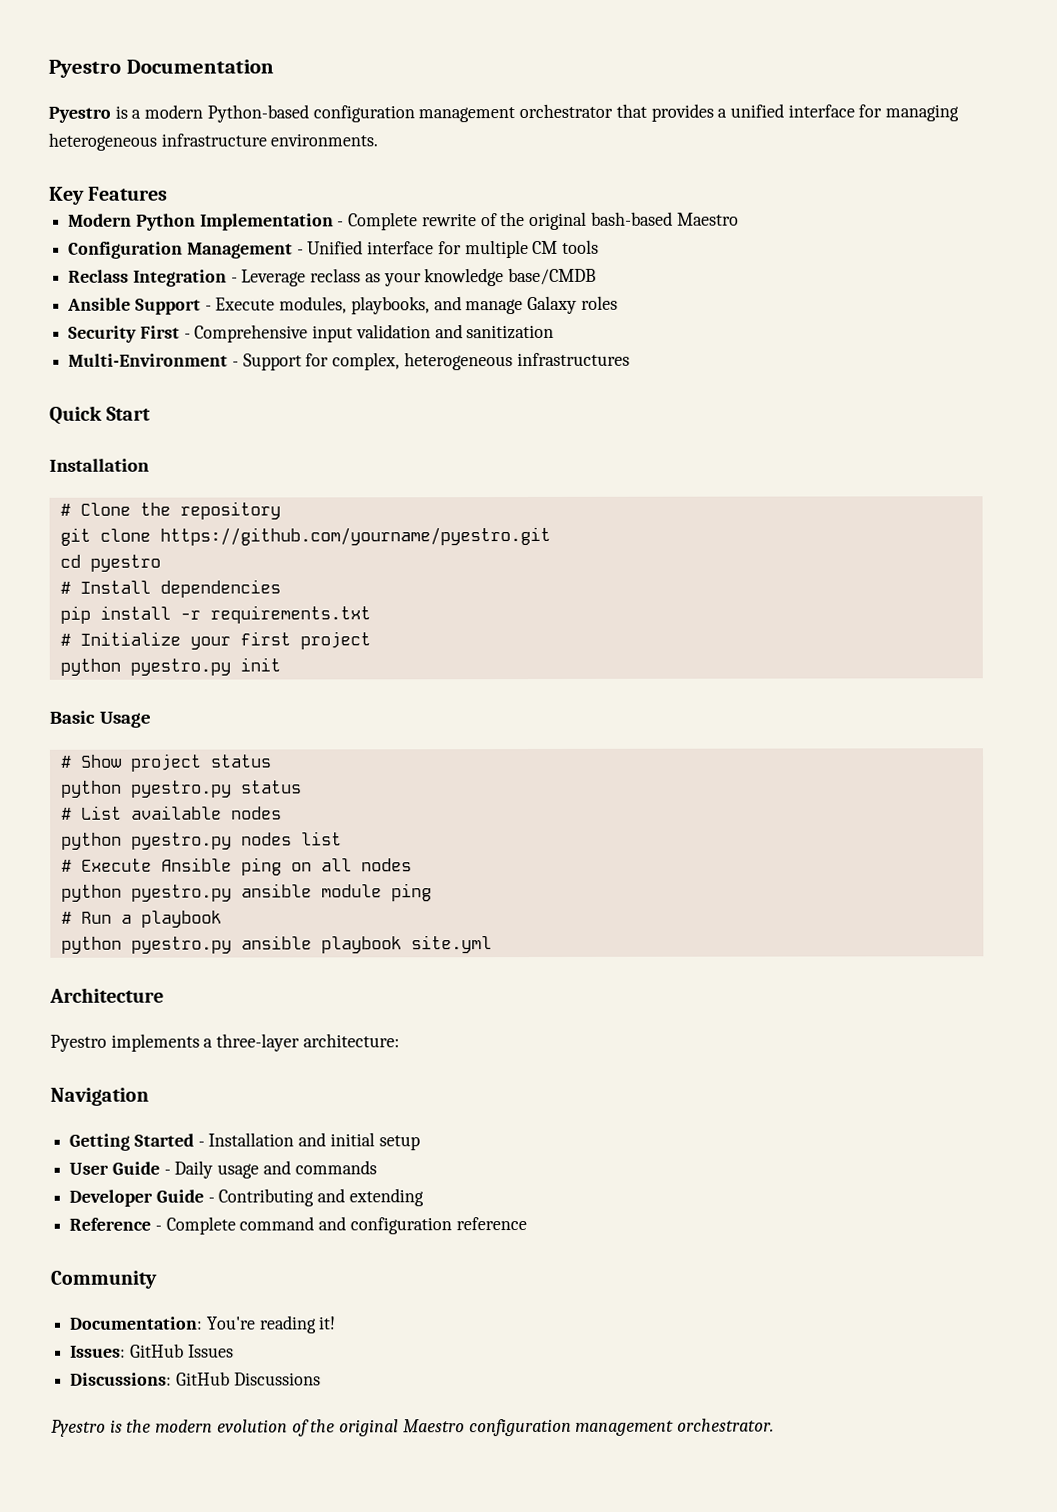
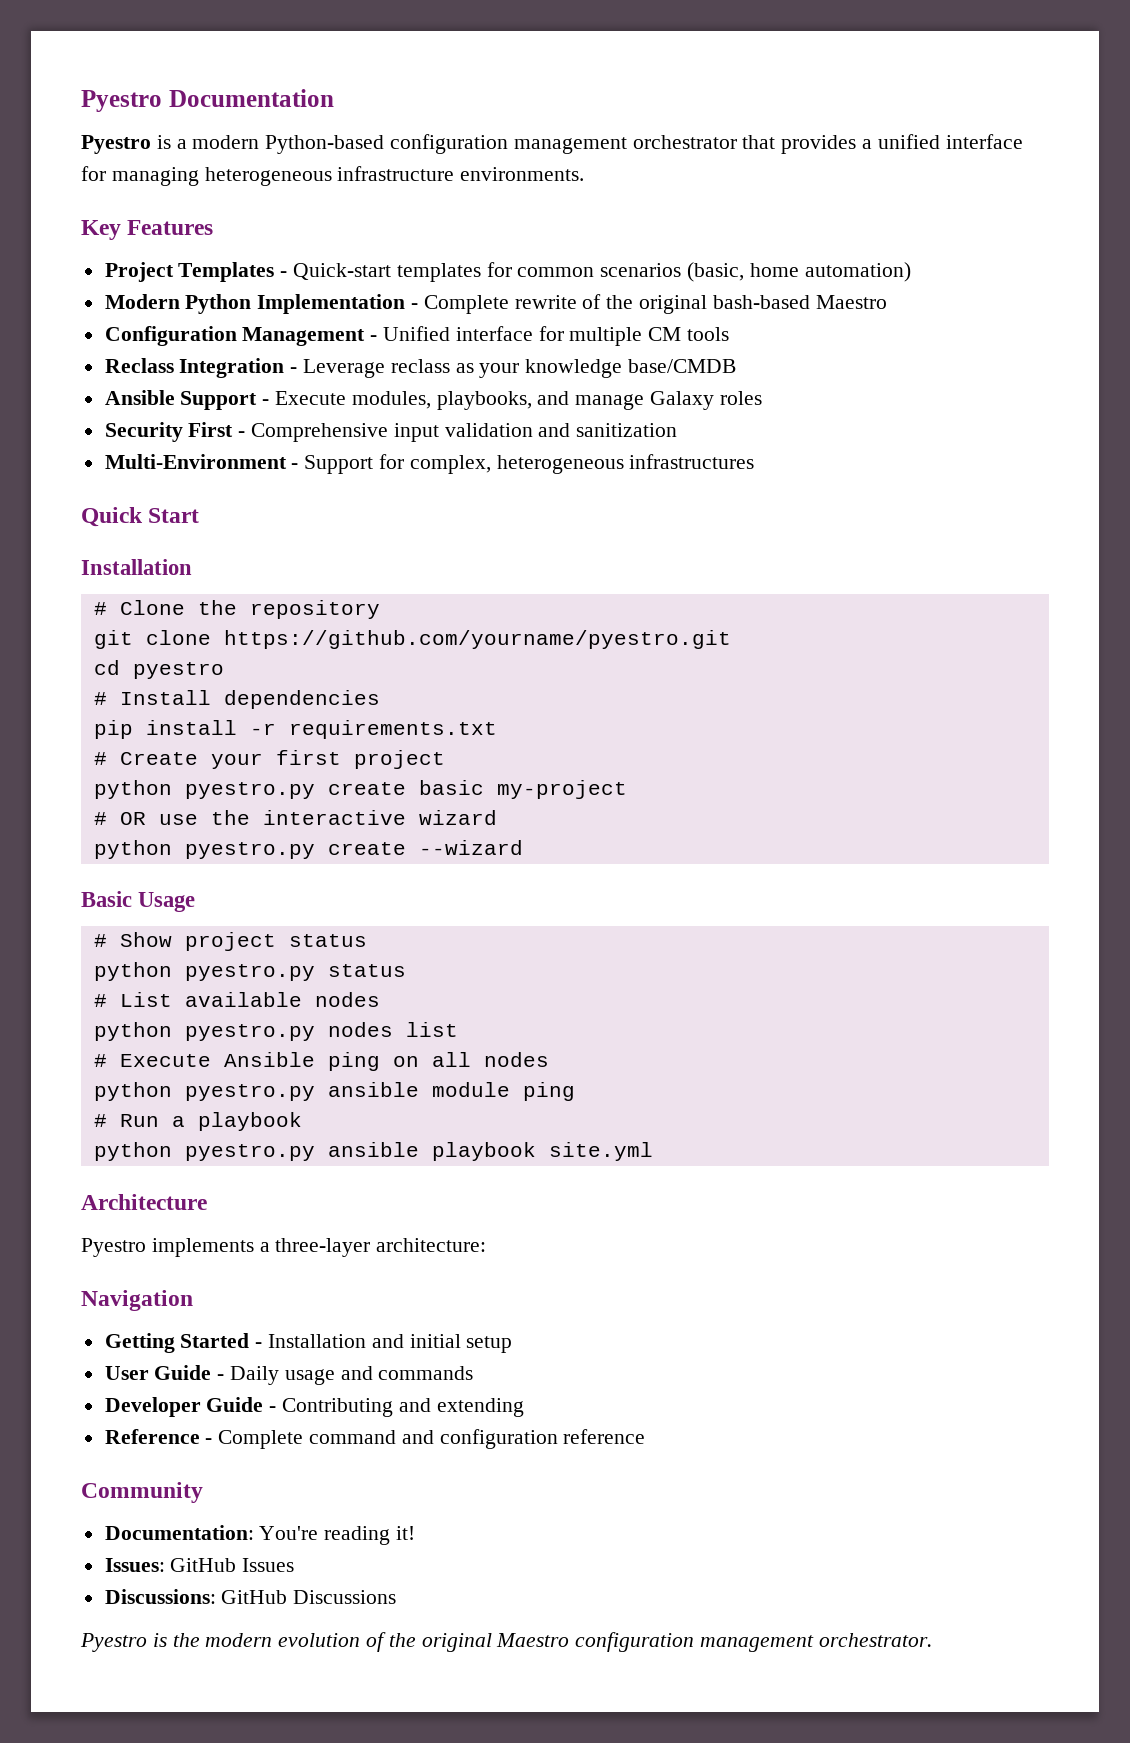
+ Project Templates - Quick-start templates for common scenarios (basic, home automation)
- # Initialize your first project
+ # Create your first project
- python pyestro.py init
+ python pyestro.py create basic my-project
+ # OR use the interactive wizard
+ python pyestro.py create --wizard

